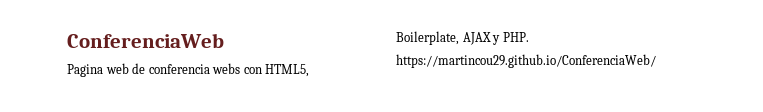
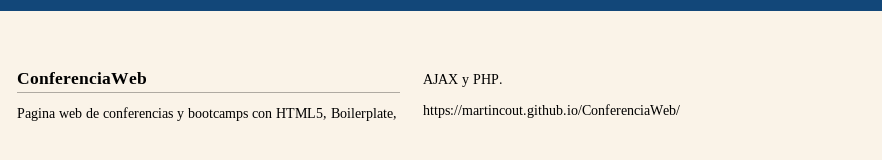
- Pagina web de conferencia webs con HTML5, Boilerplate, AJAX y PHP.
+ Pagina web de conferencias y bootcamps con HTML5, Boilerplate, AJAX y PHP.
- https://martincou29.github.io/ConferenciaWeb/
+ https://martincout.github.io/ConferenciaWeb/

